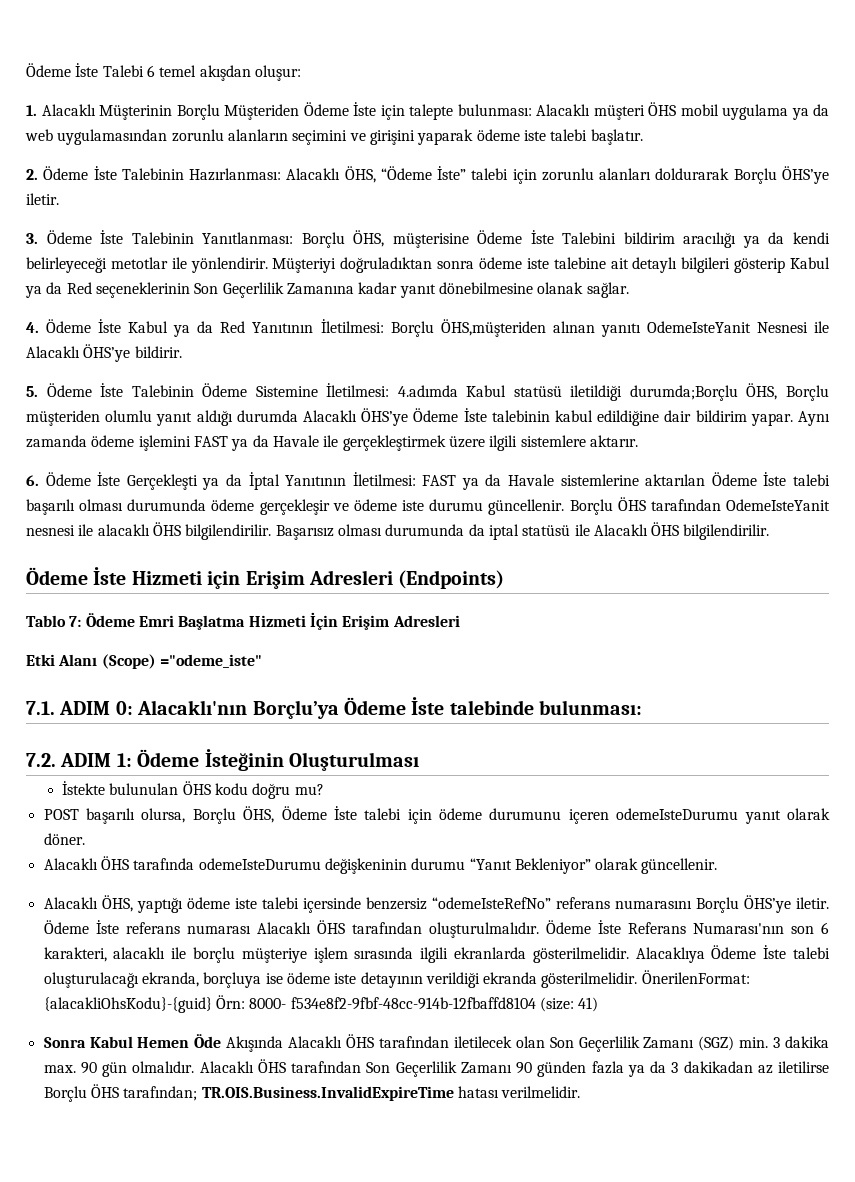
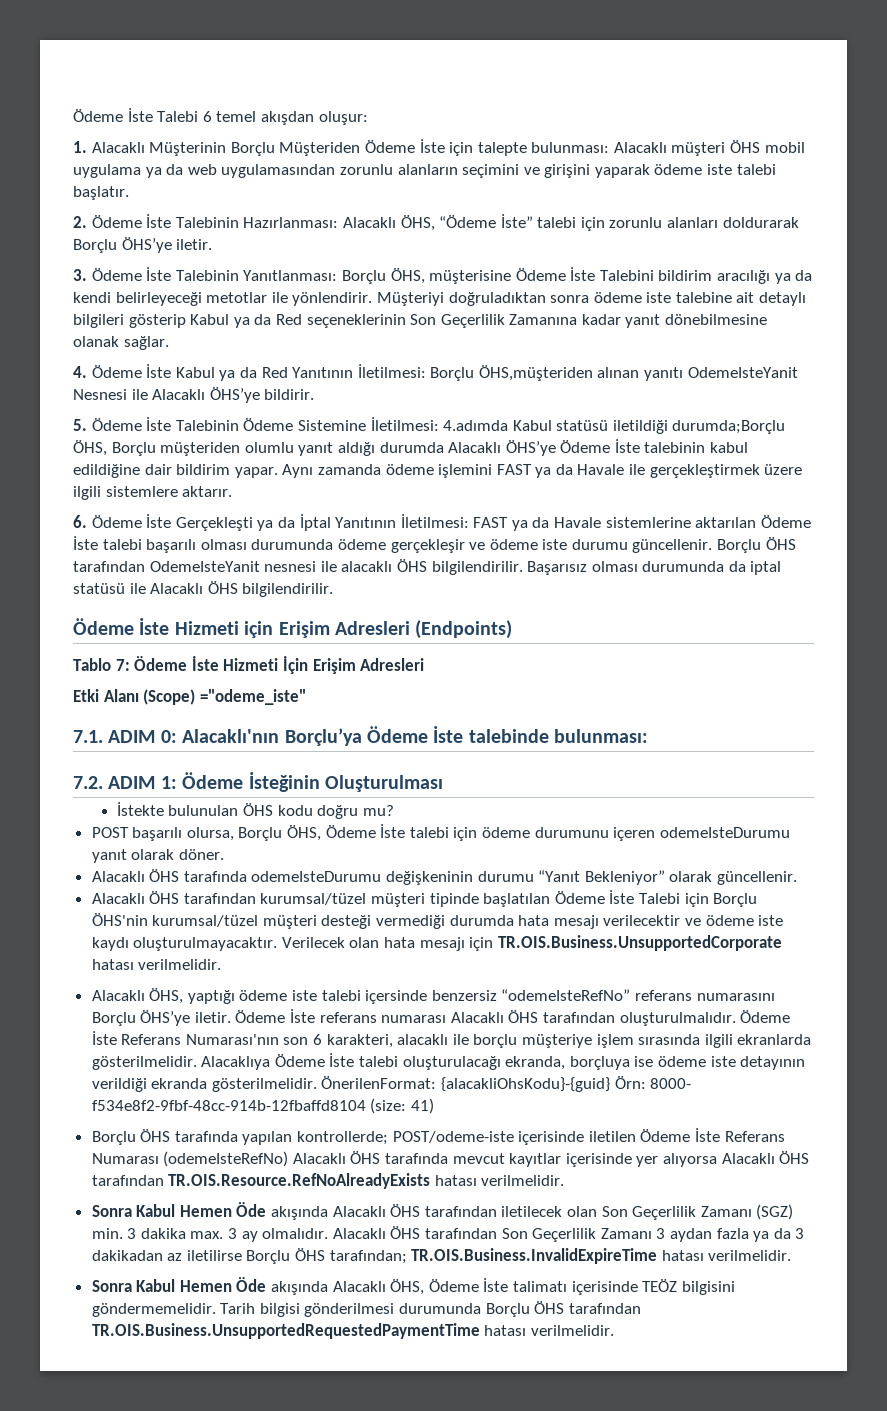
- Tablo 7: Ödeme Emri Başlatma Hizmeti İçin Erişim Adresleri
+ Tablo 7: Ödeme İste Hizmeti İçin Erişim Adresleri
+ Alacaklı ÖHS tarafından kurumsal/tüzel müşteri tipinde başlatılan Ödeme İste Talebi için Borçlu ÖHS'nin kurumsal/tüzel müşteri desteği vermediği durumda hata mesajı verilecektir ve ödeme iste kaydı oluşturulmayacaktır. Verilecek olan hata mesajı için TR.OIS.Business.UnsupportedCorporate hatası verilmelidir.
- Sonra Kabul Hemen Öde Akışında Alacaklı ÖHS tarafından iletilecek olan Son Geçerlilik Zamanı (SGZ) min. 3 dakika max. 90 gün olmalıdır.
+ Borçlu ÖHS tarafında yapılan kontrollerde; POST/odeme-iste içerisinde iletilen Ödeme İste Referans Numarası (odemeIsteRefNo) Alacaklı ÖHS tarafında mevcut kayıtlar içerisinde yer alıyorsa Alacaklı ÖHS tarafından TR.OIS.Resource.RefNoAlreadyExists hatası verilmelidir.
+ Sonra Kabul Hemen Öde akışında Alacaklı ÖHS tarafından iletilecek olan Son Geçerlilik Zamanı (SGZ) min. 3 dakika max. 3 ay olmalıdır.
- Alacaklı ÖHS tarafından Son Geçerlilik Zamanı 90 günden fazla ya da 3 dakikadan az iletilirse Borçlu ÖHS tarafından; TR.OIS.Business.InvalidExpireTime hatası verilmelidir.
+ Alacaklı ÖHS tarafından Son Geçerlilik Zamanı 3 aydan fazla ya da 3 dakikadan az iletilirse Borçlu ÖHS tarafından; TR.OIS.Business.InvalidExpireTime hatası verilmelidir.
+ Sonra Kabul Hemen Öde akışında Alacaklı ÖHS, Ödeme İste talimatı içerisinde TEÖZ bilgisini göndermemelidir. Tarih bilgisi gönderilmesi durumunda Borçlu ÖHS tarafından TR.OIS.Business.UnsupportedRequestedPaymentTime hatası verilmelidir.

